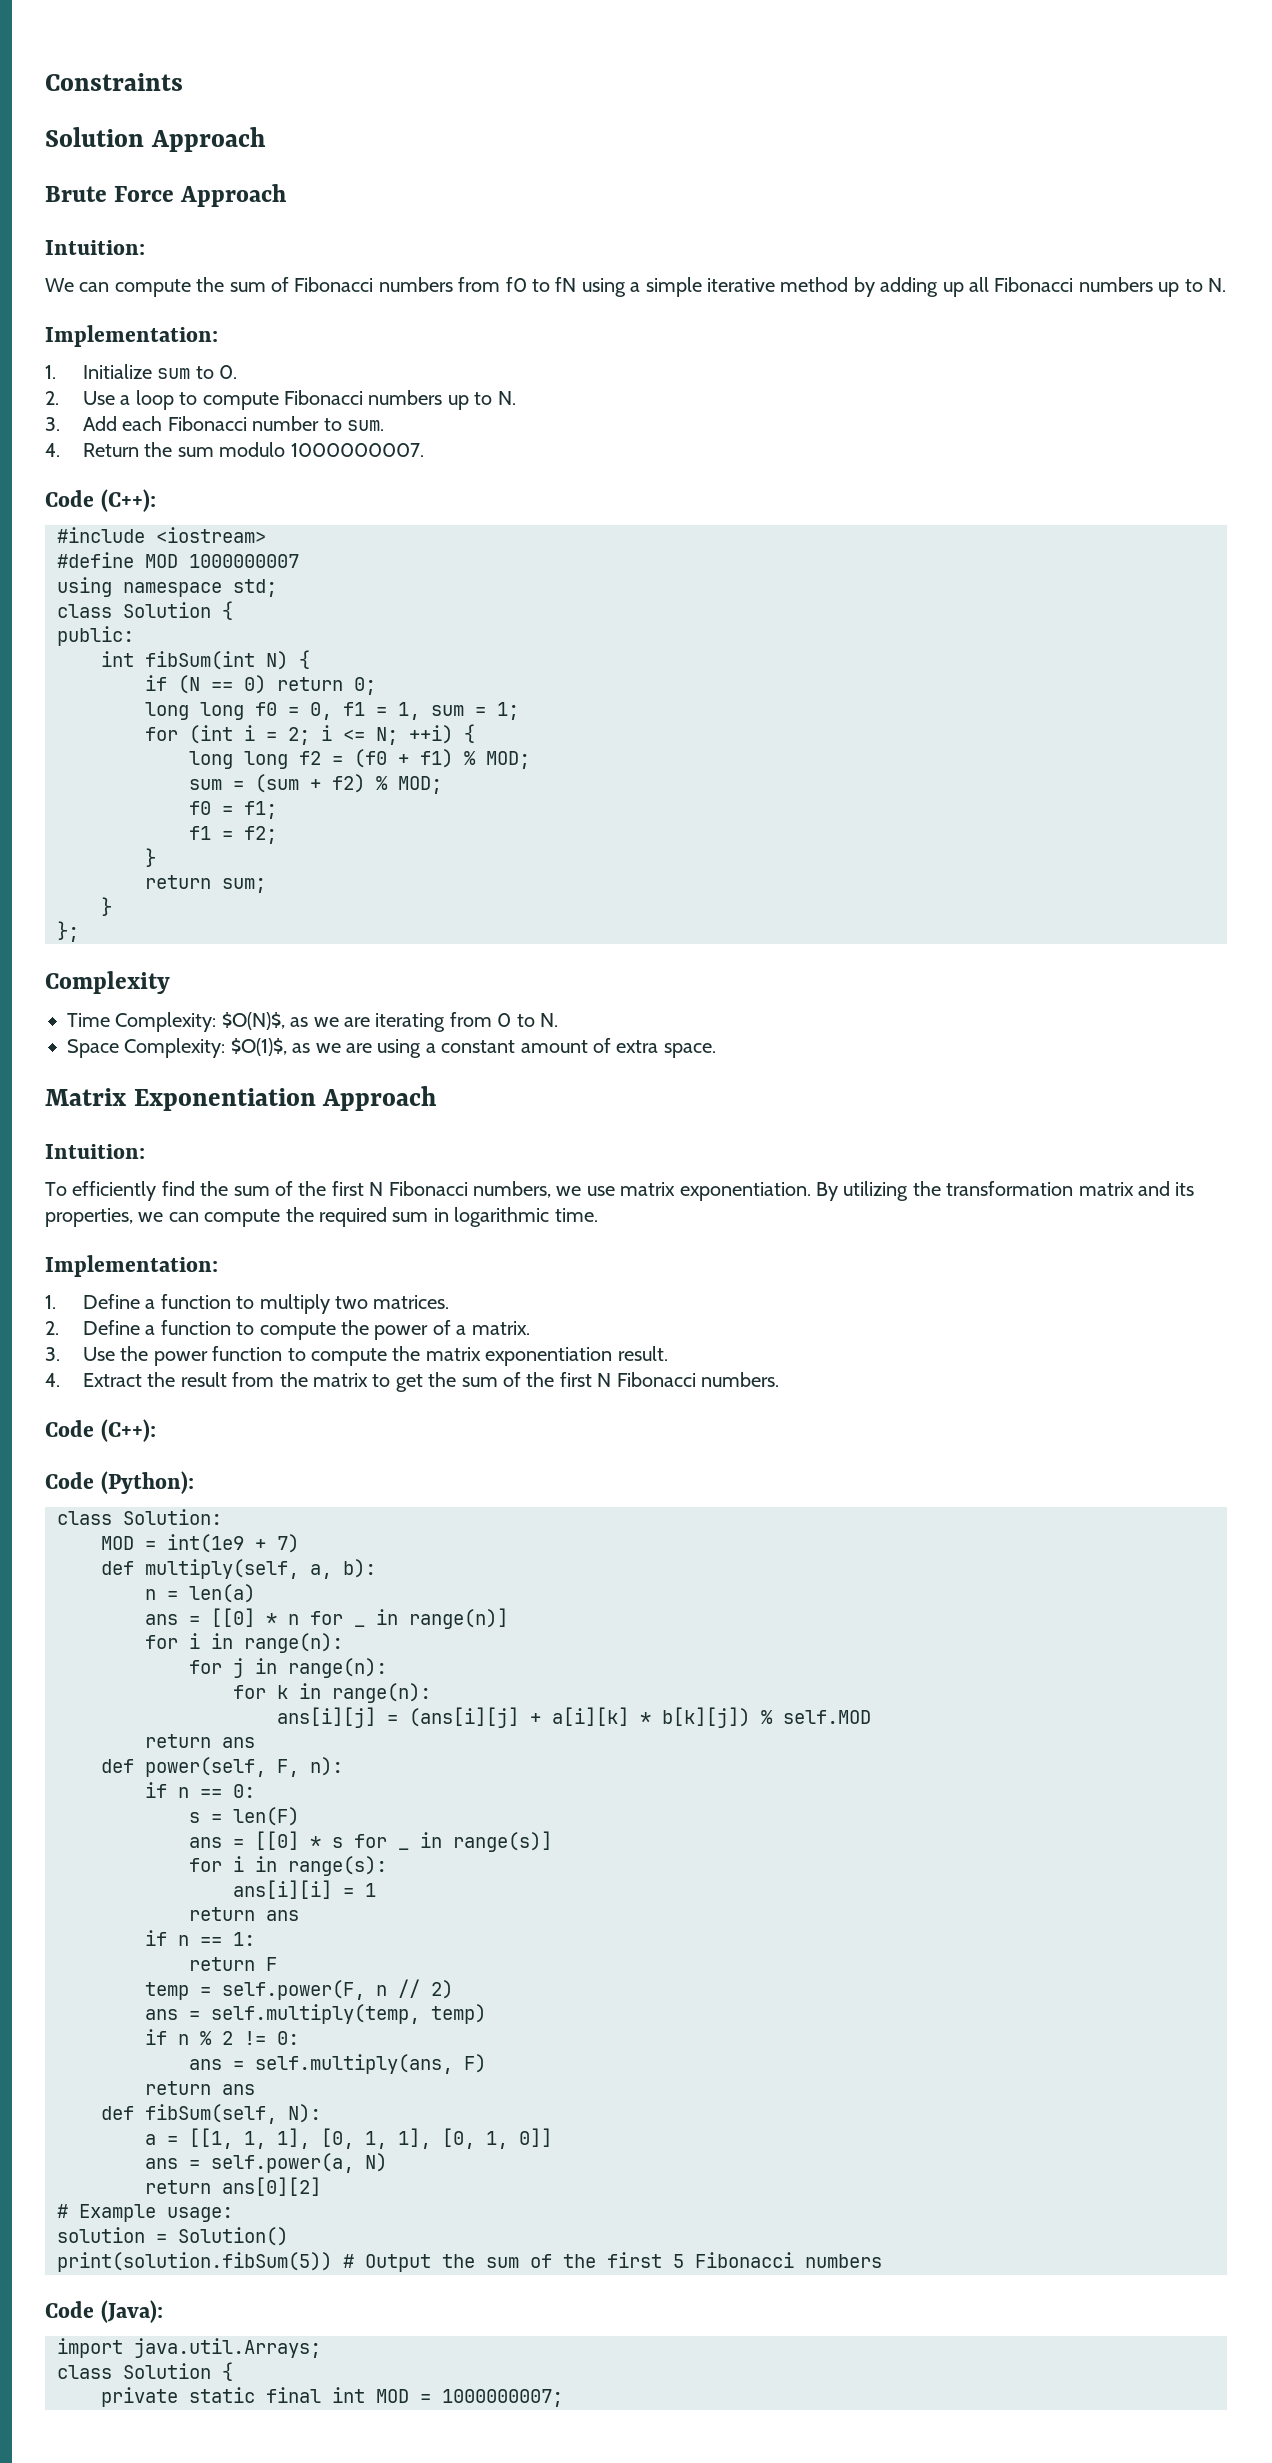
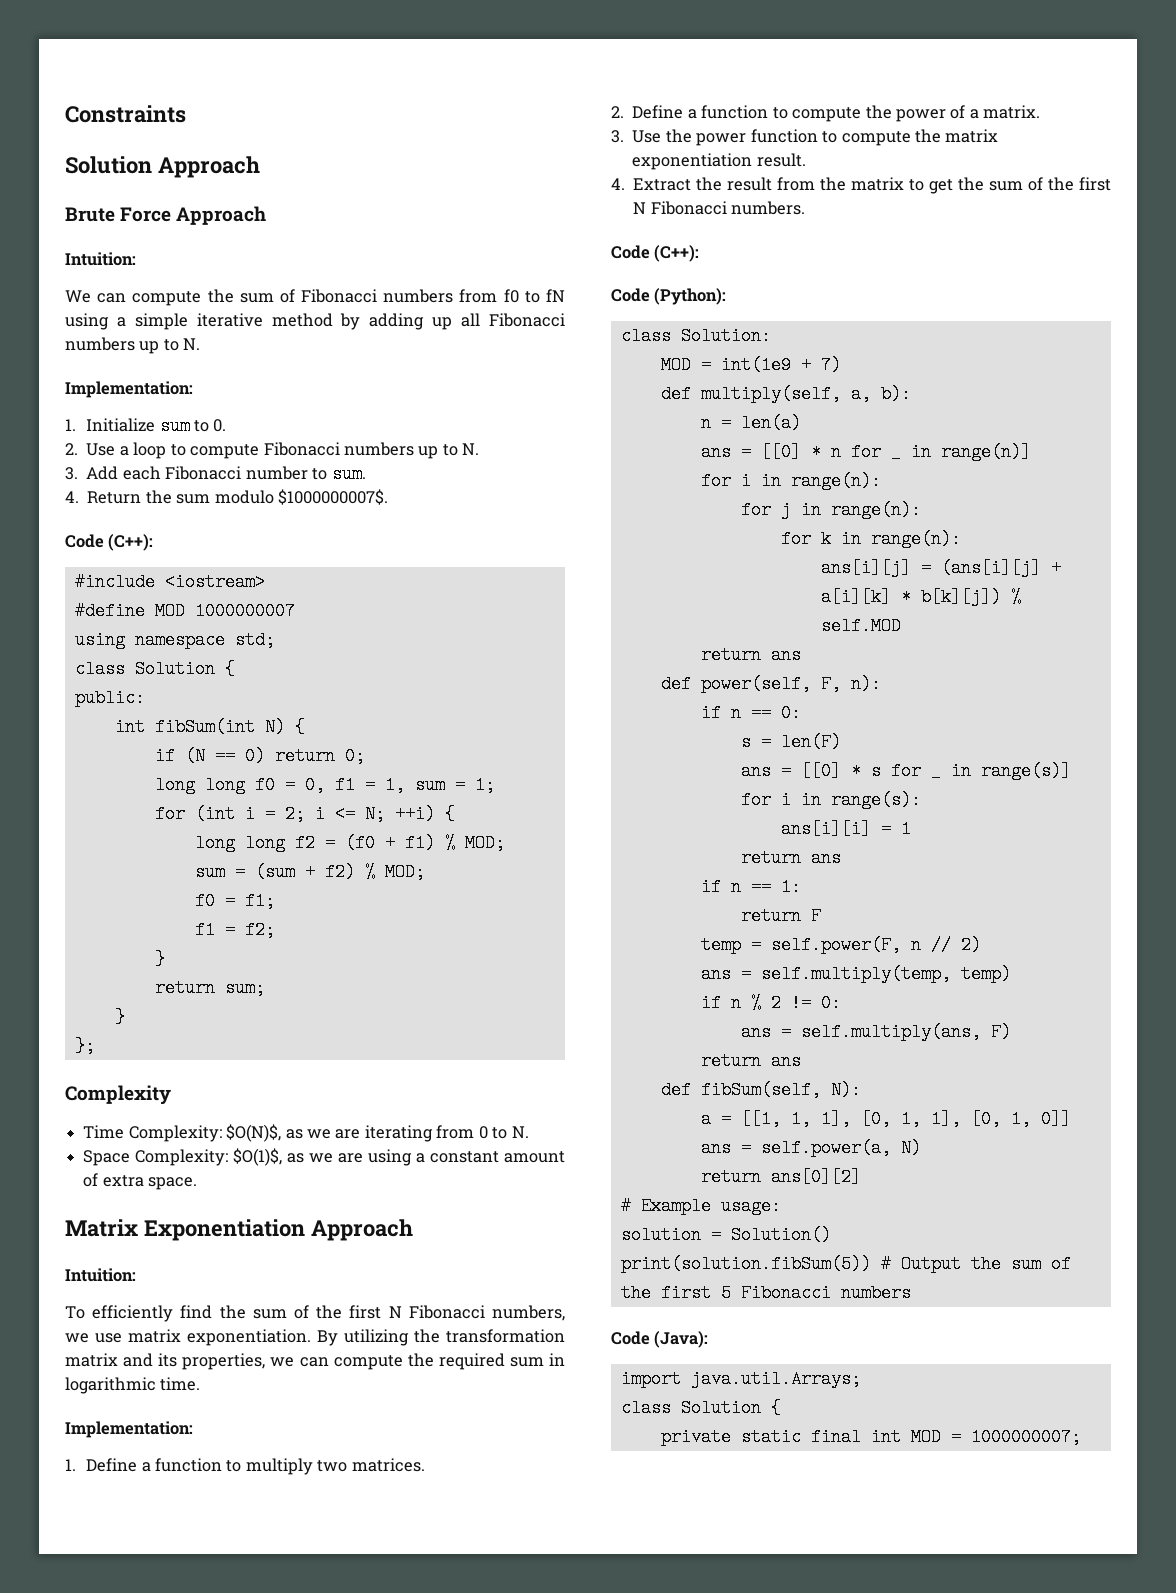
- 4. Return the sum modulo 1000000007.
+ 4. Return the sum modulo $1000000007$.

